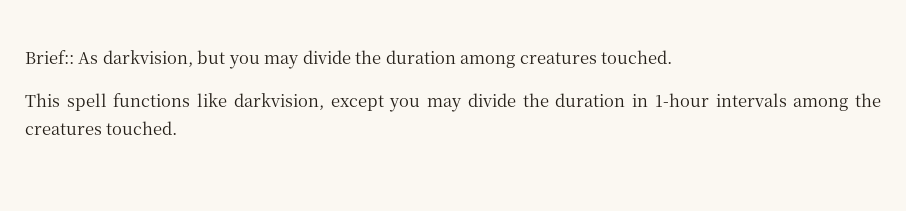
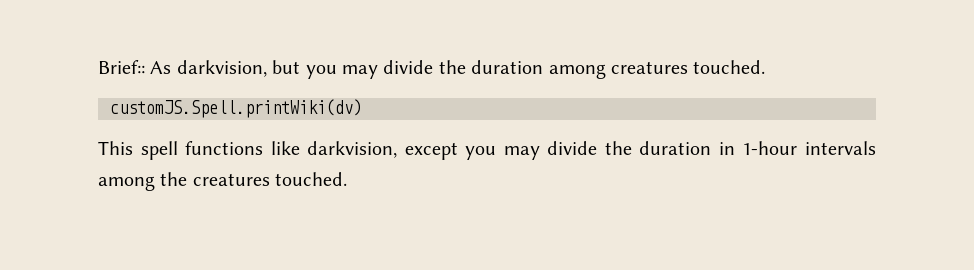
+ customJS.Spell.printWiki(dv)

